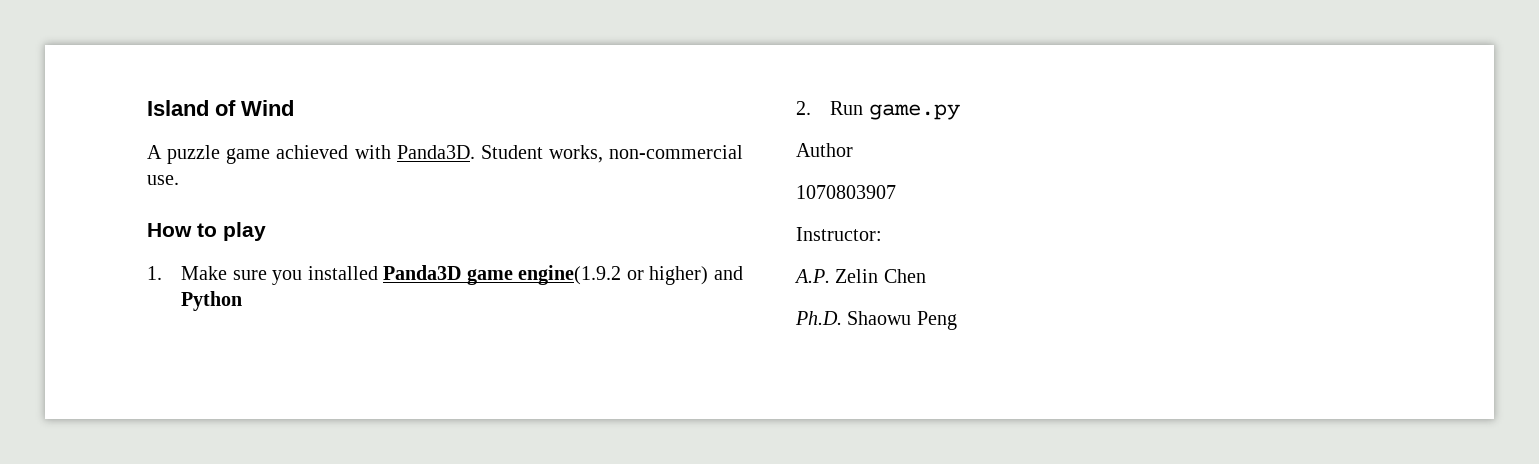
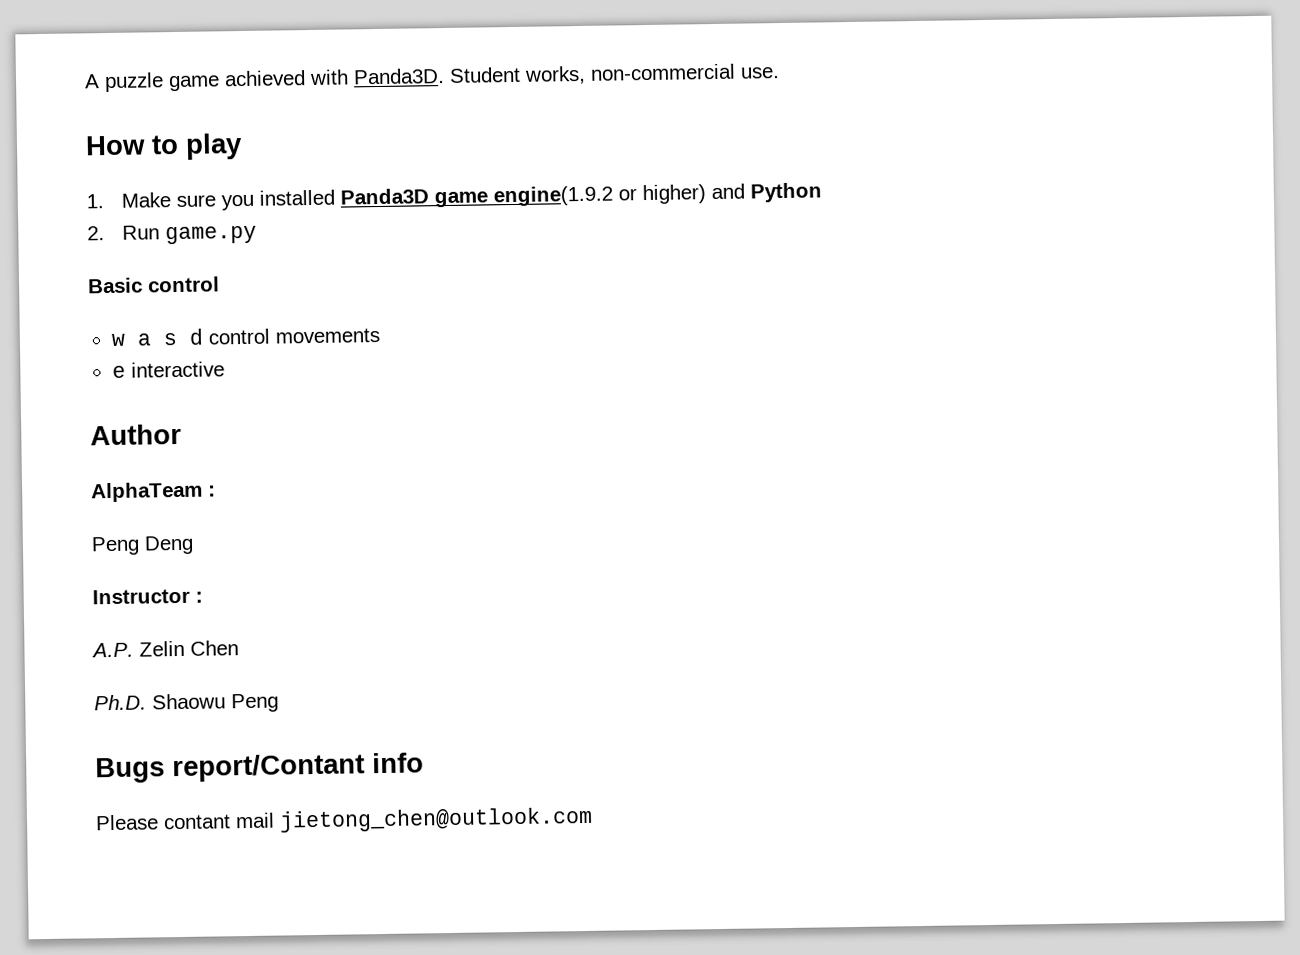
- Island of Wind
+ Basic control
+ w a s d control movements
+ e interactive
  Author
- 1070803907
- Instructor:
+ AlphaTeam :
+ Peng Deng
+ Instructor :
+ Bugs report/Contant info
+ Please contant mail jietong_chen@outlook.com

